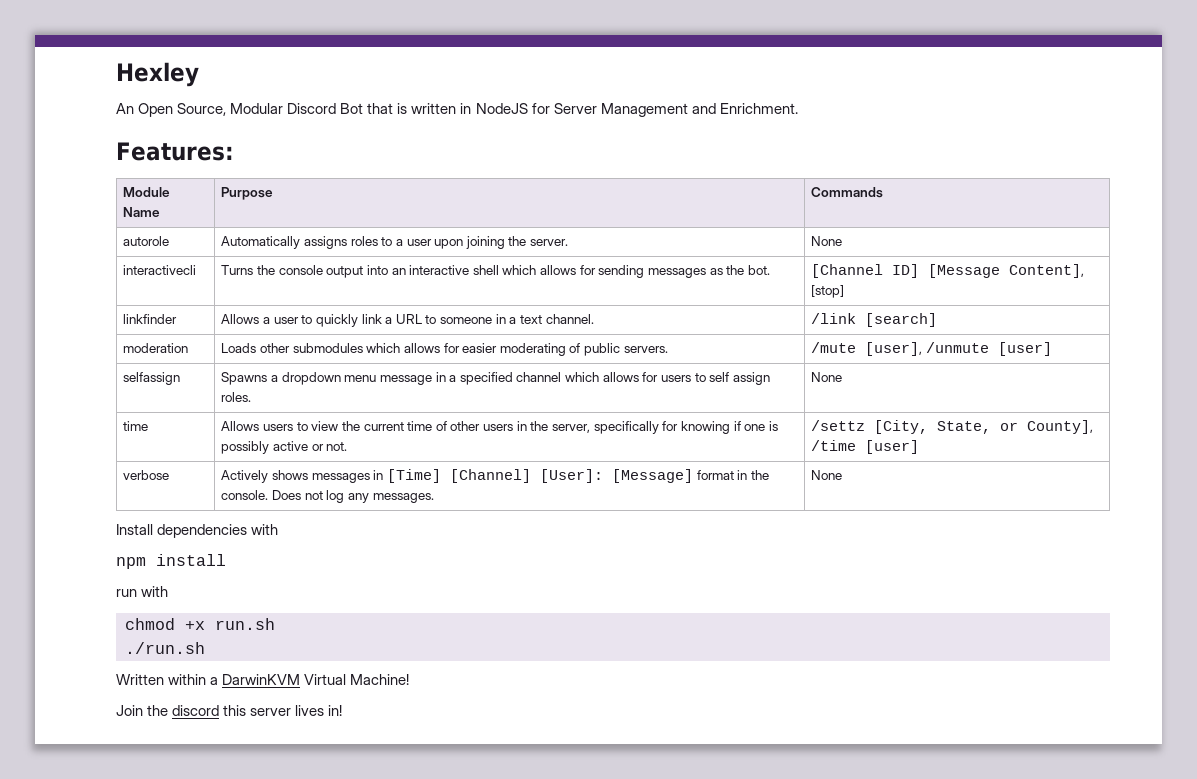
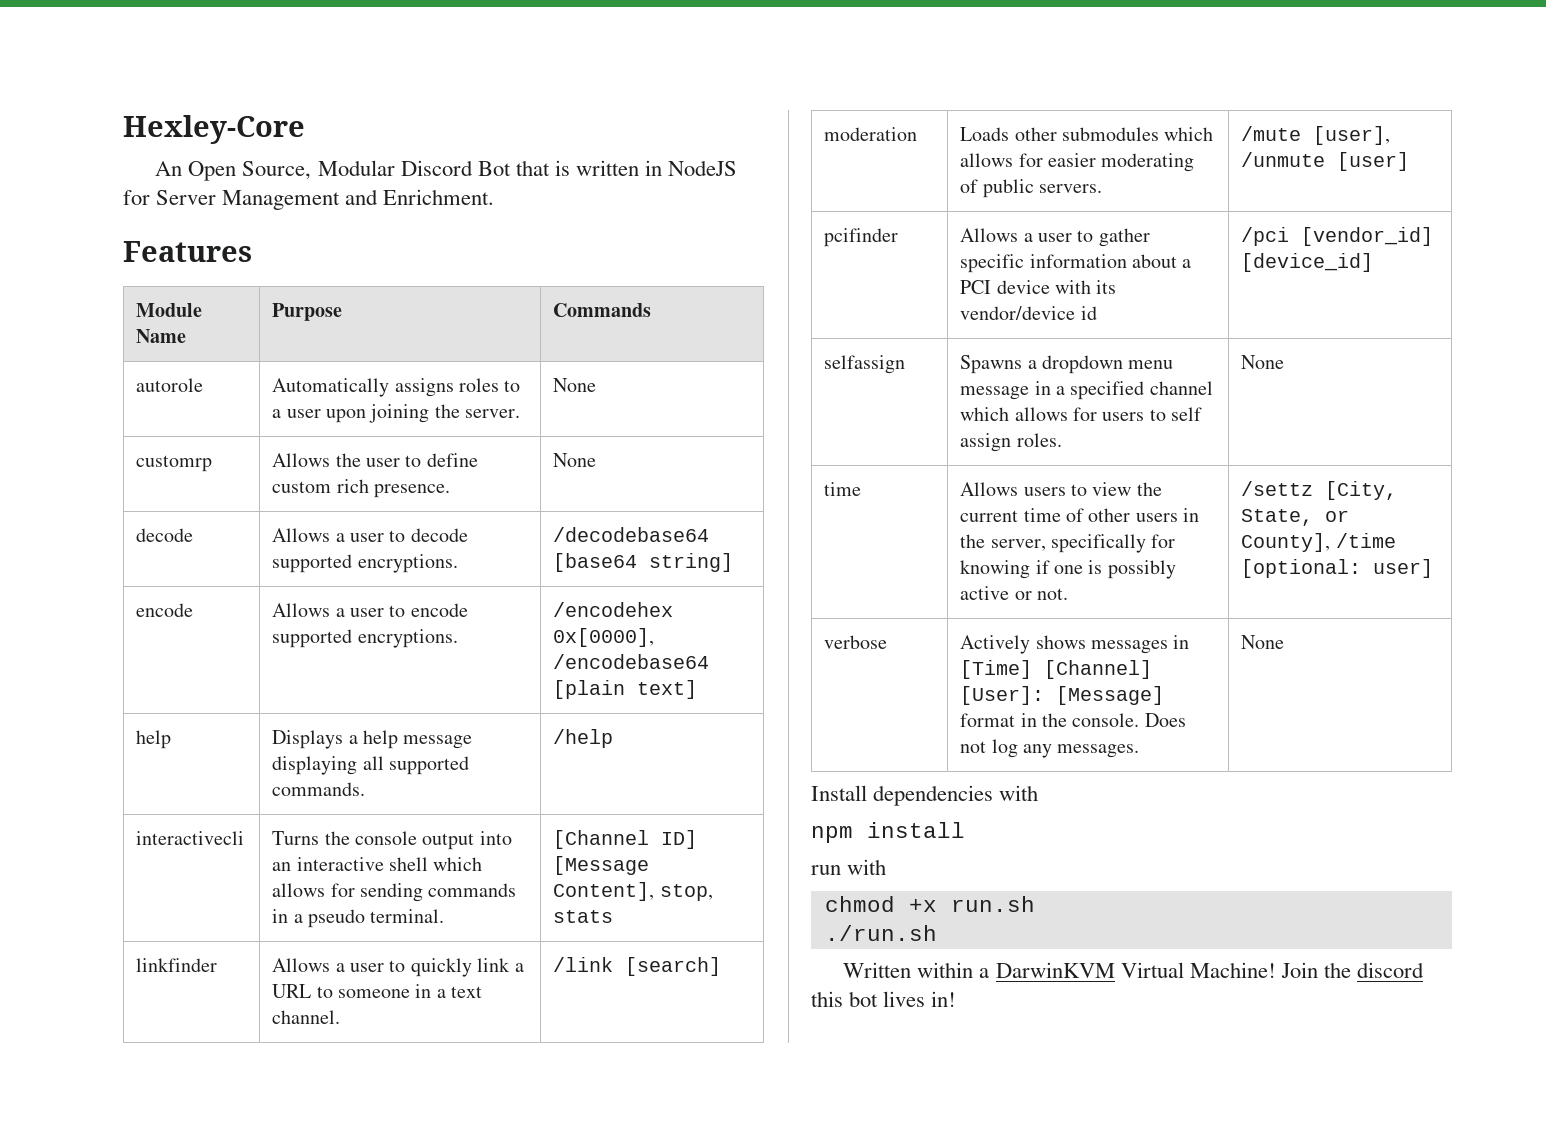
- Hexley
+ Hexley-Core
- Features:
+ Features
+ customrp | Allows the user to define custom rich presence. | None
+ decode | Allows a user to decode supported encryptions. | /decodebase64 [base64 string]
+ encode | Allows a user to encode supported encryptions. | /encodehex 0x[0000], /encodebase64 [plain text]
+ help | Displays a help message displaying all supported commands. | /help
- interactivecli | Turns the console output into an interactive shell which allows for sending messages as the bot. | [Channel ID] [Message Content], [stop]
+ interactivecli | Turns the console output into an interactive shell which allows for sending commands in a pseudo terminal. | [Channel ID] [Message Content], stop, stats
+ pcifinder | Allows a user to gather specific information about a PCI device with its vendor/device id | /pci [vendor_id] [device_id]
- time | Allows users to view the current time of other users in the server, specifically for knowing if one is possibly active or not. | /settz [City, State, or County], /time [user]
+ time | Allows users to view the current time of other users in the server, specifically for knowing if one is possibly active or not. | /settz [City, State, or County], /time [optional: user]
- Written within a DarwinKVM Virtual Machine!
- Join the discord this server lives in!
+ Written within a DarwinKVM Virtual Machine! Join the discord this bot lives in!

